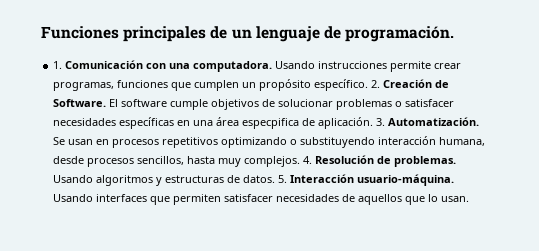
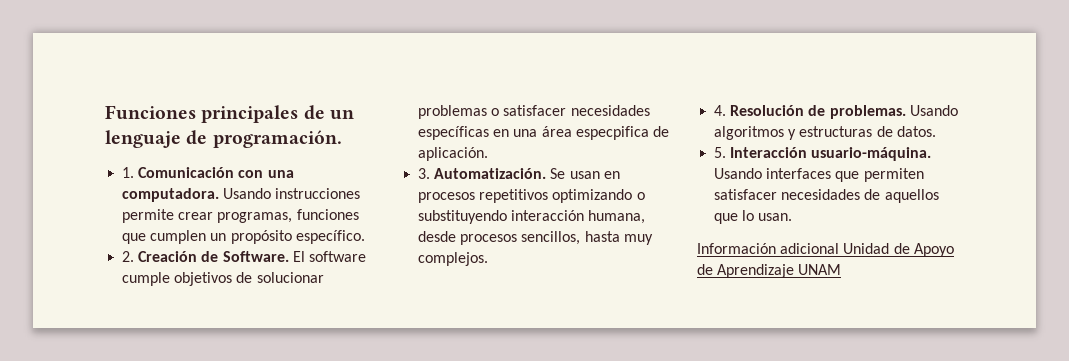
- Usando instrucciones permite crear programas, funciones que cumplen un propósito específico. 2. Creación de Software.
+ Usando instrucciones permite crear programas, funciones que cumplen un propósito específico.
+ 2. Creación de Software.
- El software cumple objetivos de solucionar problemas o satisfacer necesidades específicas en una área especpifica de aplicación. 3. Automatización.
+ El software cumple objetivos de solucionar problemas o satisfacer necesidades específicas en una área especpifica de aplicación.
+ 3. Automatización.
- Se usan en procesos repetitivos optimizando o substituyendo interacción humana, desde procesos sencillos, hasta muy complejos. 4. Resolución de problemas.
+ Se usan en procesos repetitivos optimizando o substituyendo interacción humana, desde procesos sencillos, hasta muy complejos.
+ 4. Resolución de problemas.
- Usando algoritmos y estructuras de datos. 5. Interacción usuario-máquina.
+ Usando algoritmos y estructuras de datos.
+ 5. Interacción usuario-máquina.
+ Información adicional Unidad de Apoyo de Aprendizaje UNAM

